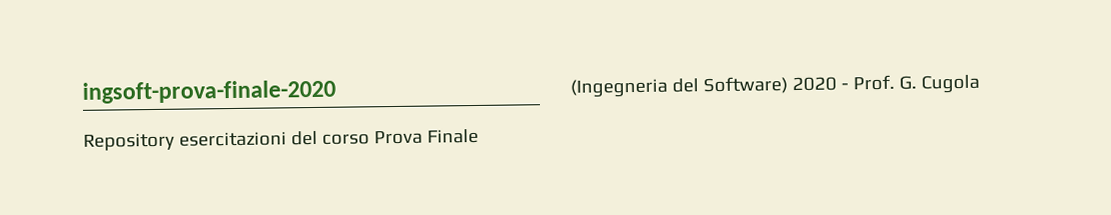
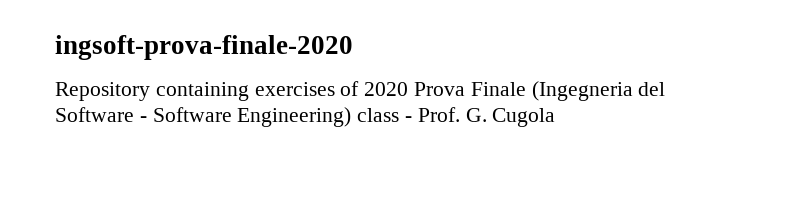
- Repository esercitazioni del corso Prova Finale (Ingegneria del Software) 2020 - Prof. G. Cugola
+ Repository containing exercises of 2020 Prova Finale (Ingegneria del Software - Software Engineering) class - Prof. G. Cugola

